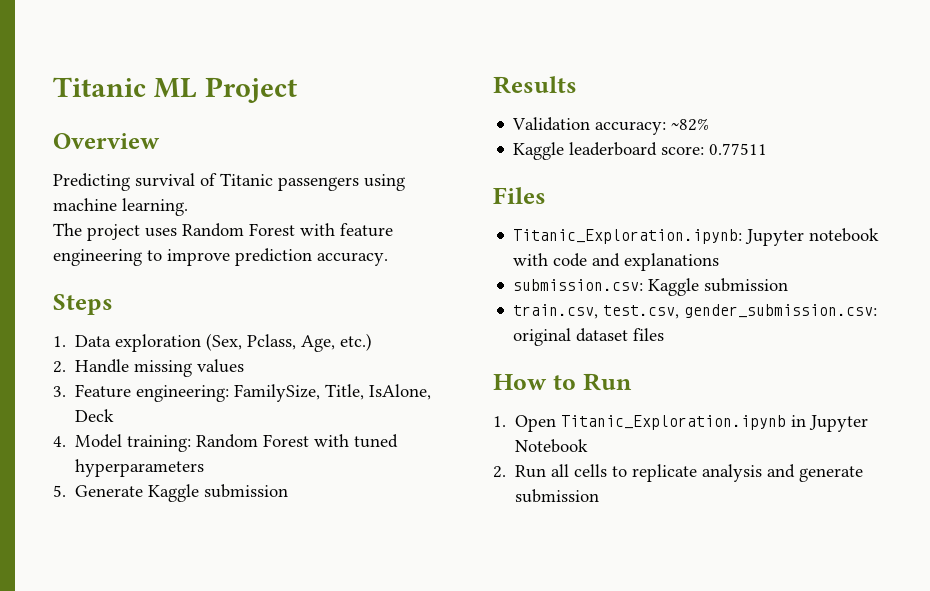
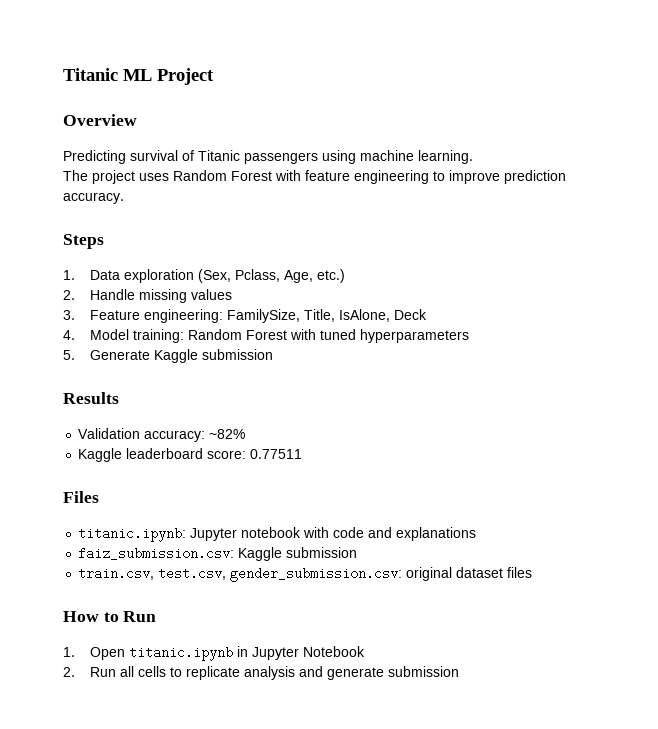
- Titanic_Exploration.ipynb: Jupyter notebook with code and explanations
+ titanic.ipynb: Jupyter notebook with code and explanations
- submission.csv: Kaggle submission
+ faiz_submission.csv: Kaggle submission
- 1. Open Titanic_Exploration.ipynb in Jupyter Notebook
+ 1. Open titanic.ipynb in Jupyter Notebook

